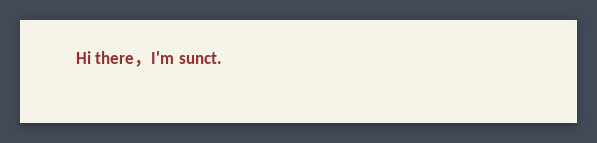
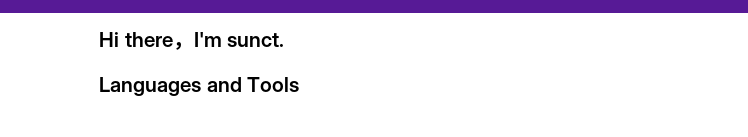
+ Languages and Tools

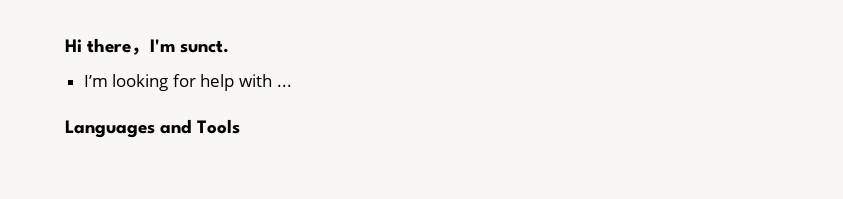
+ I’m looking for help with ...

